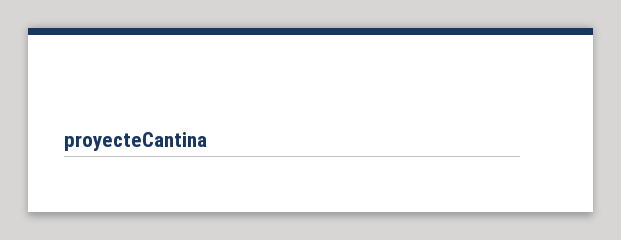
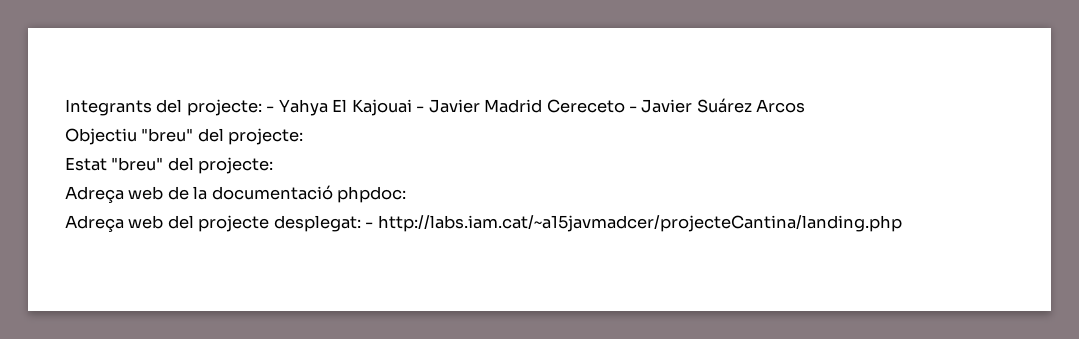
- proyecteCantina
+ Integrants del projecte: - Yahya El Kajouai - Javier Madrid Cereceto - Javier Suárez Arcos
+ Objectiu "breu" del projecte:
+ Estat "breu" del projecte:
+ Adreça web de la documentació phpdoc:
+ Adreça web del projecte desplegat: - http://labs.iam.cat/~a15javmadcer/projecteCantina/landing.php

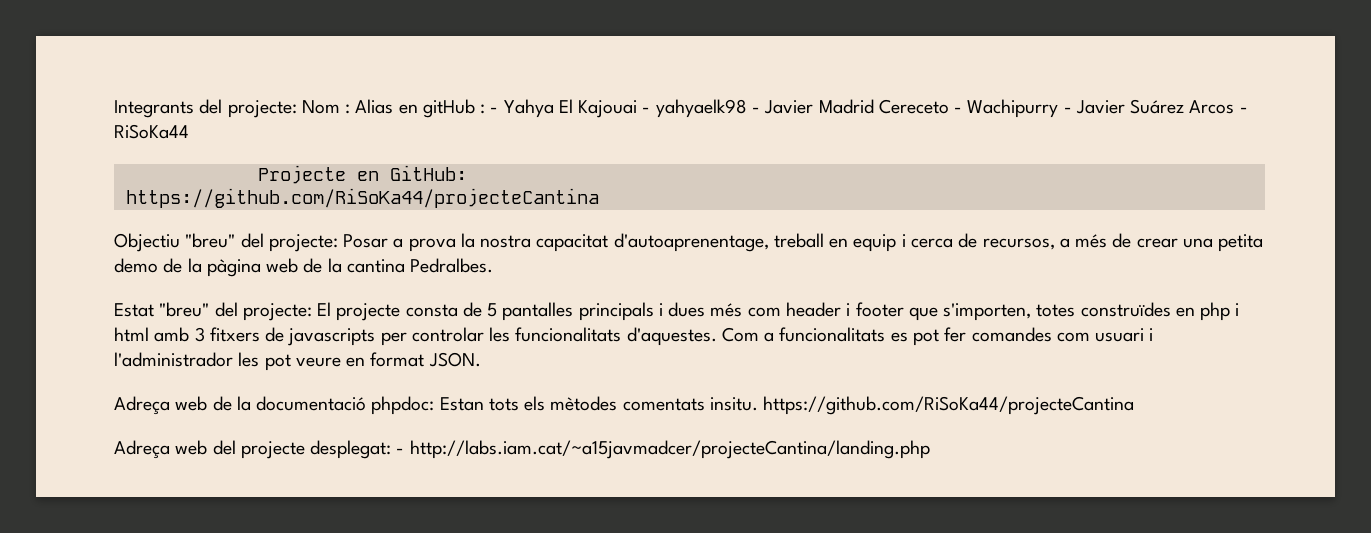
- Integrants del projecte: - Yahya El Kajouai - Javier Madrid Cereceto - Javier Suárez Arcos
- Objectiu "breu" del projecte:
- Estat "breu" del projecte:
+ Integrants del projecte: Nom : Alias en gitHub : - Yahya El Kajouai - yahyaelk98 - Javier Madrid Cereceto - Wachipurry - Javier Suárez Arcos - RiSoKa44
+ Projecte en GitHub:
+ https://github.com/RiSoKa44/projecteCantina
+ Objectiu "breu" del projecte: Posar a prova la nostra capacitat d'autoaprenentage, treball en equip i cerca de recursos, a més de crear una petita demo de la pàgina web de la cantina Pedralbes.
+ Estat "breu" del projecte: El projecte consta de 5 pantalles principals i dues més com header i footer que s'importen, totes construïdes en php i html amb 3 fitxers de javascripts per controlar les funcionalitats d'aquestes. Com a funcionalitats es pot fer comandes com usuari i l'administrador les pot veure en format JSON.
- Adreça web de la documentació phpdoc:
+ Adreça web de la documentació phpdoc: Estan tots els mètodes comentats insitu. https://github.com/RiSoKa44/projecteCantina

